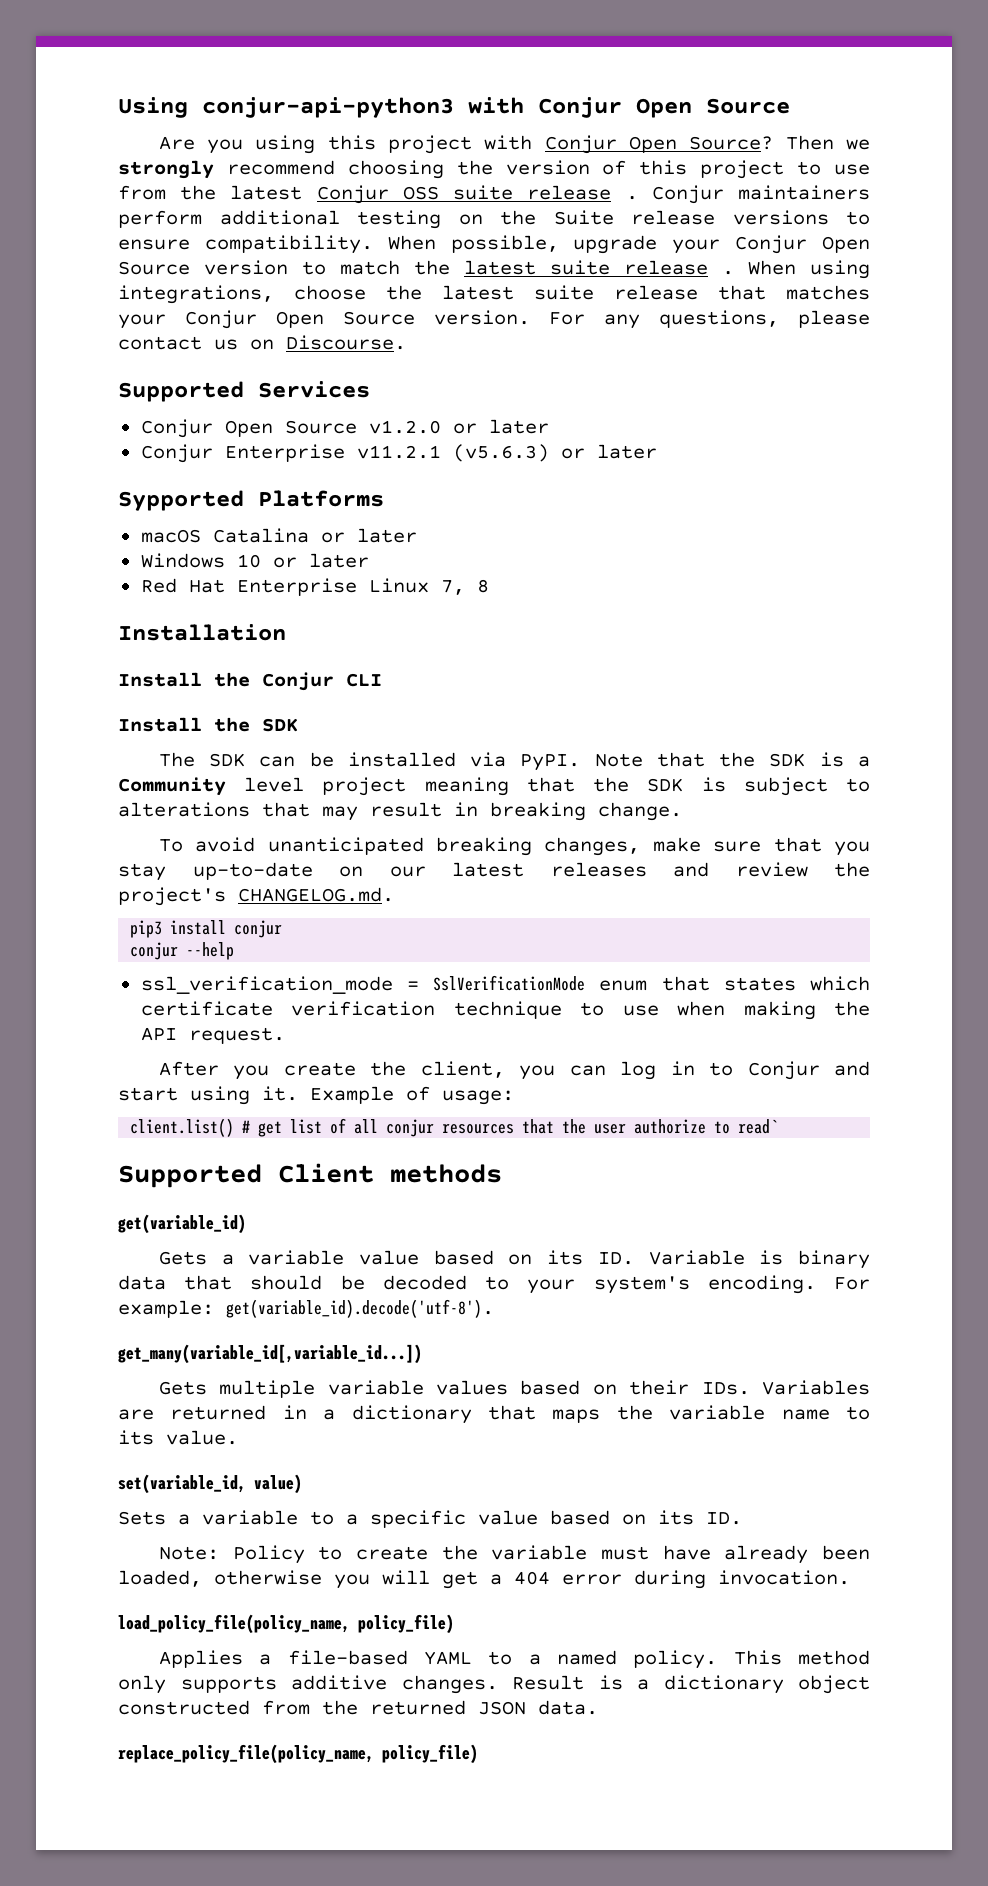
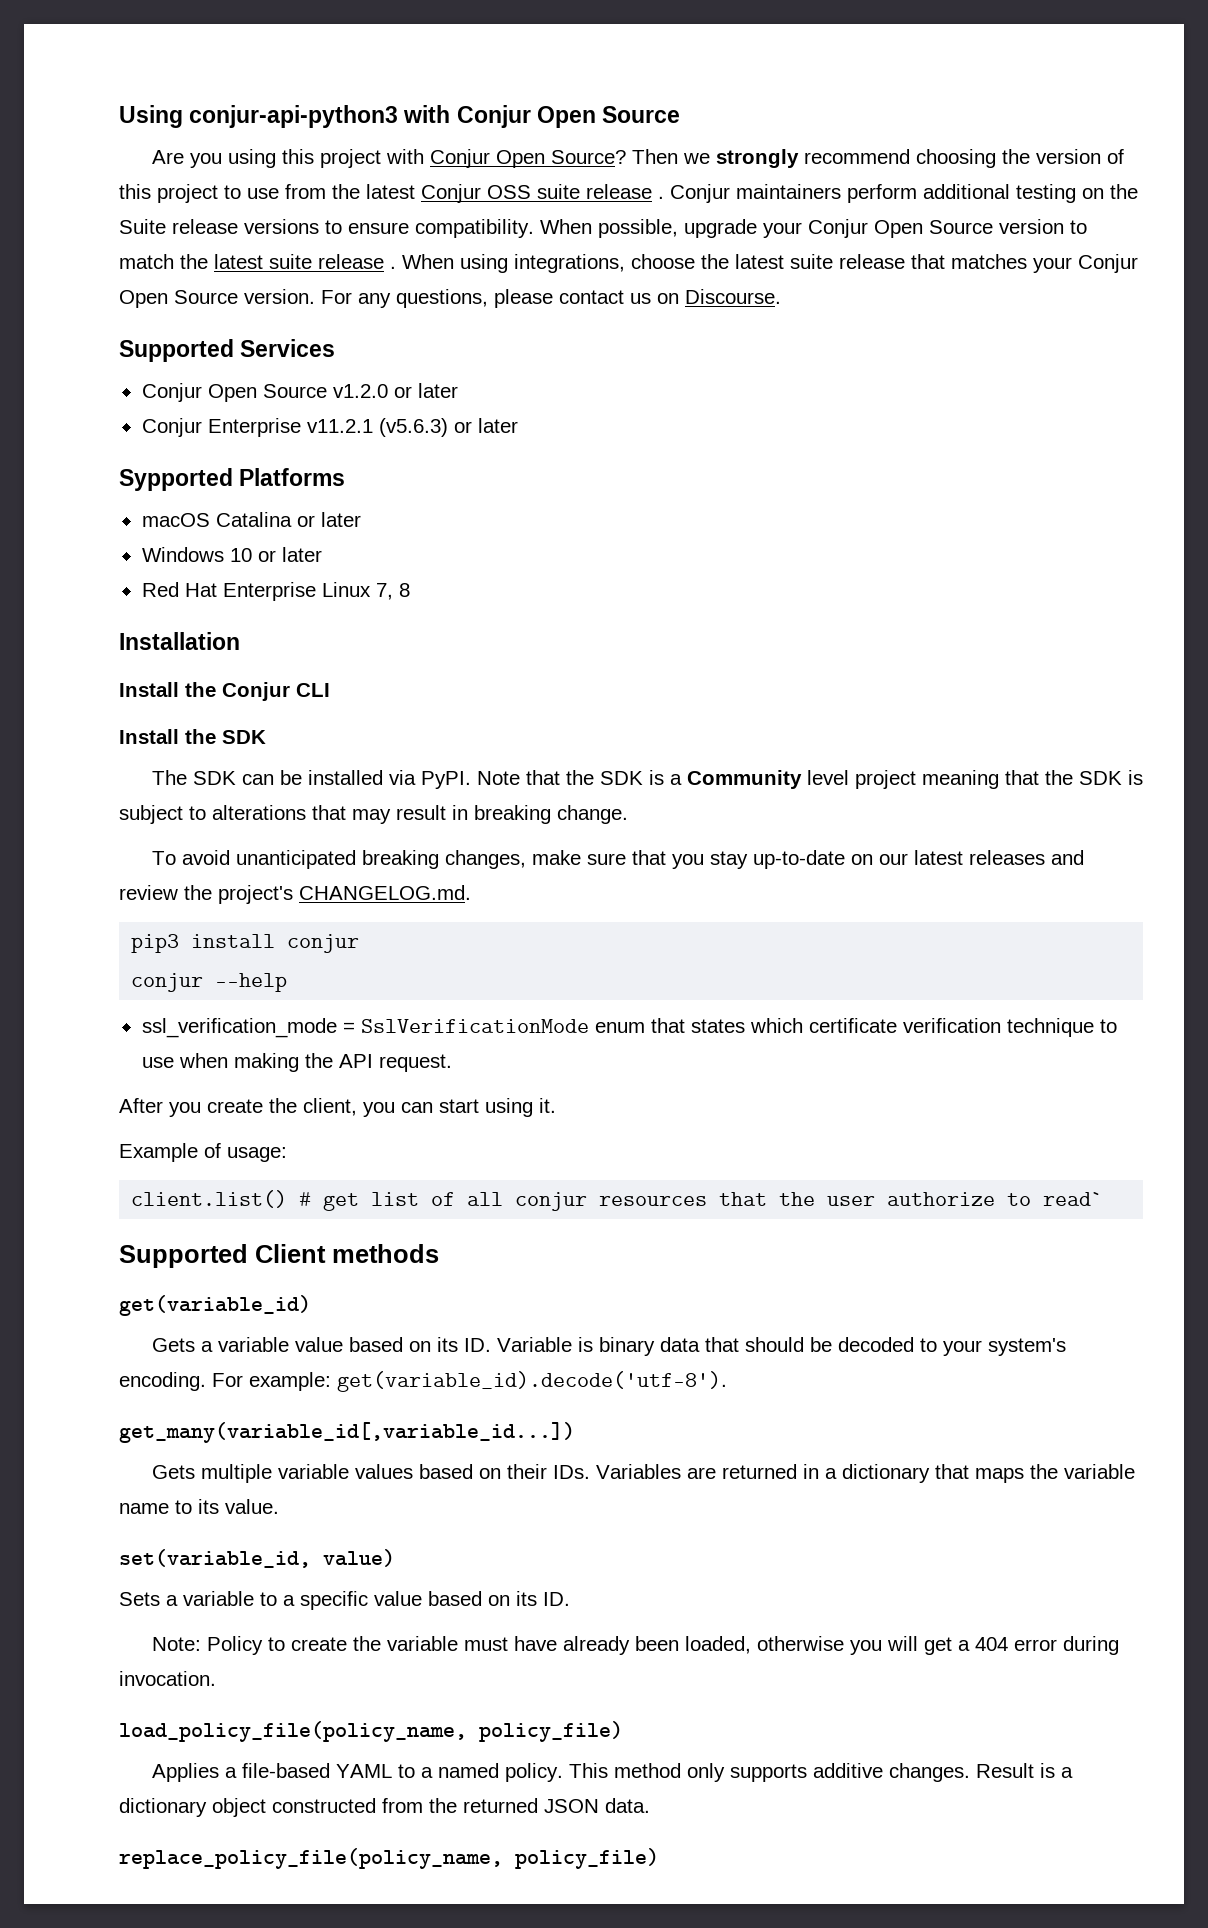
- After you create the client, you can log in to Conjur and start using it. Example of usage:
+ After you create the client, you can start using it.
+ Example of usage:

